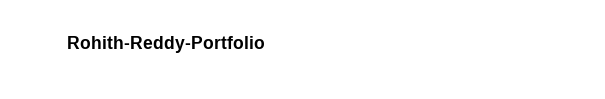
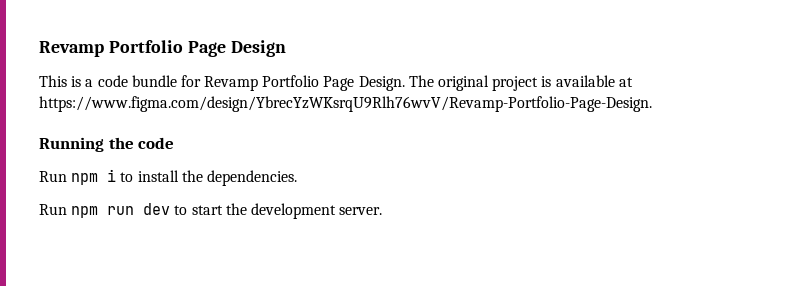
- Rohith-Reddy-Portfolio
+ Revamp Portfolio Page Design
+ This is a code bundle for Revamp Portfolio Page Design. The original project is available at https://www.figma.com/design/YbrecYzWKsrqU9Rlh76wvV/Revamp-Portfolio-Page-Design.
+ Running the code
+ Run npm i to install the dependencies.
+ Run npm run dev to start the development server.

